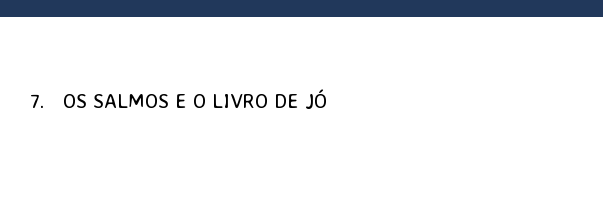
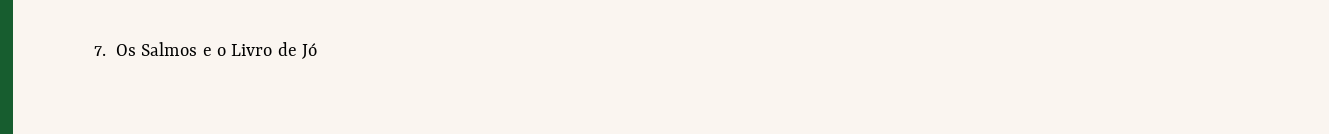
- 7. OS SALMOS E O LIVRO DE JÓ
+ 7. Os Salmos e o Livro de Jó

